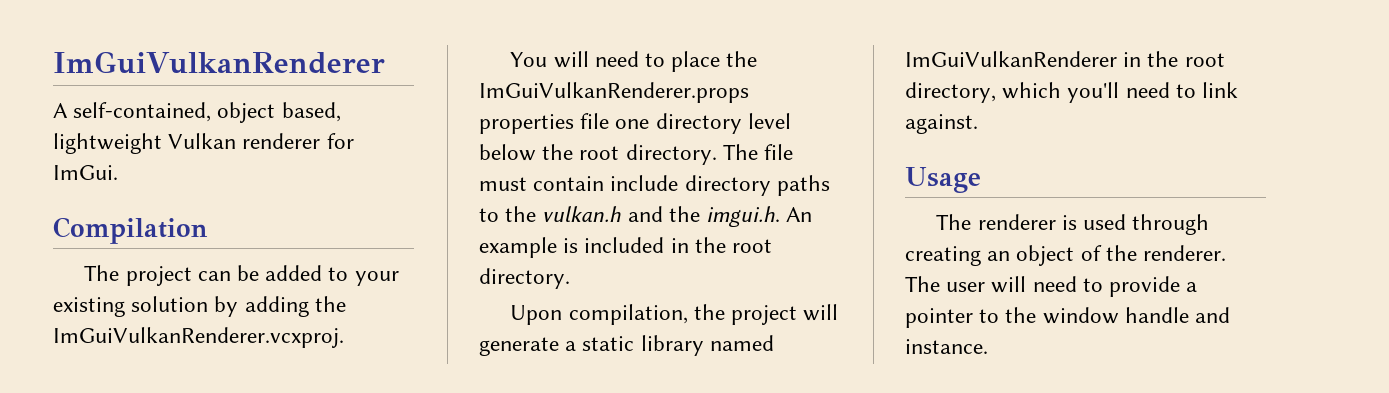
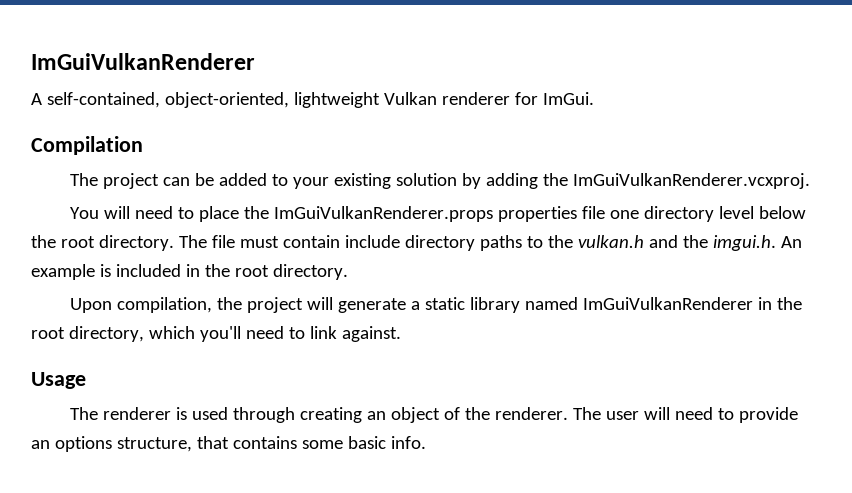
- A self-contained, object based, lightweight Vulkan renderer for ImGui.
+ A self-contained, object-oriented, lightweight Vulkan renderer for ImGui.
- The user will need to provide a pointer to the window handle and instance.
+ The user will need to provide an options structure, that contains some basic info.

